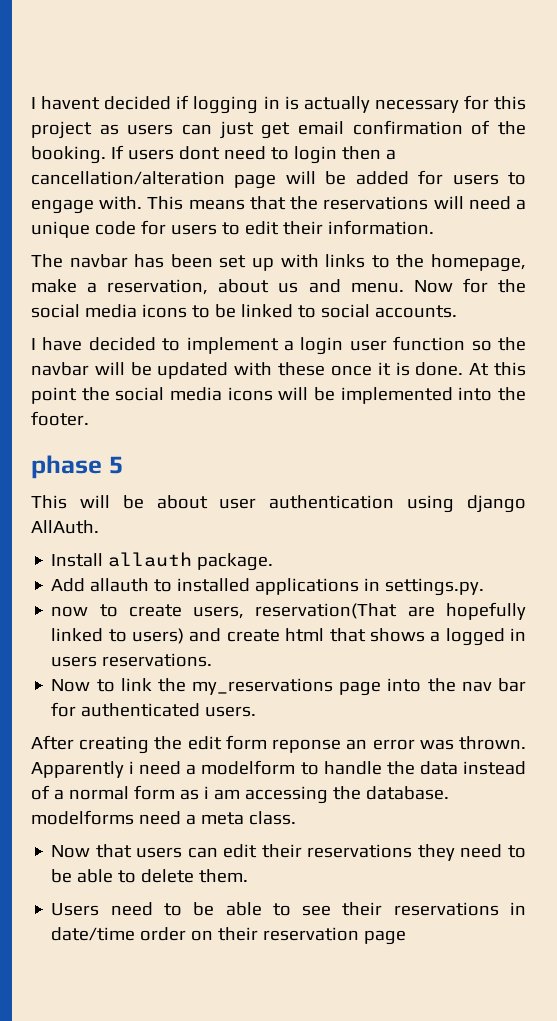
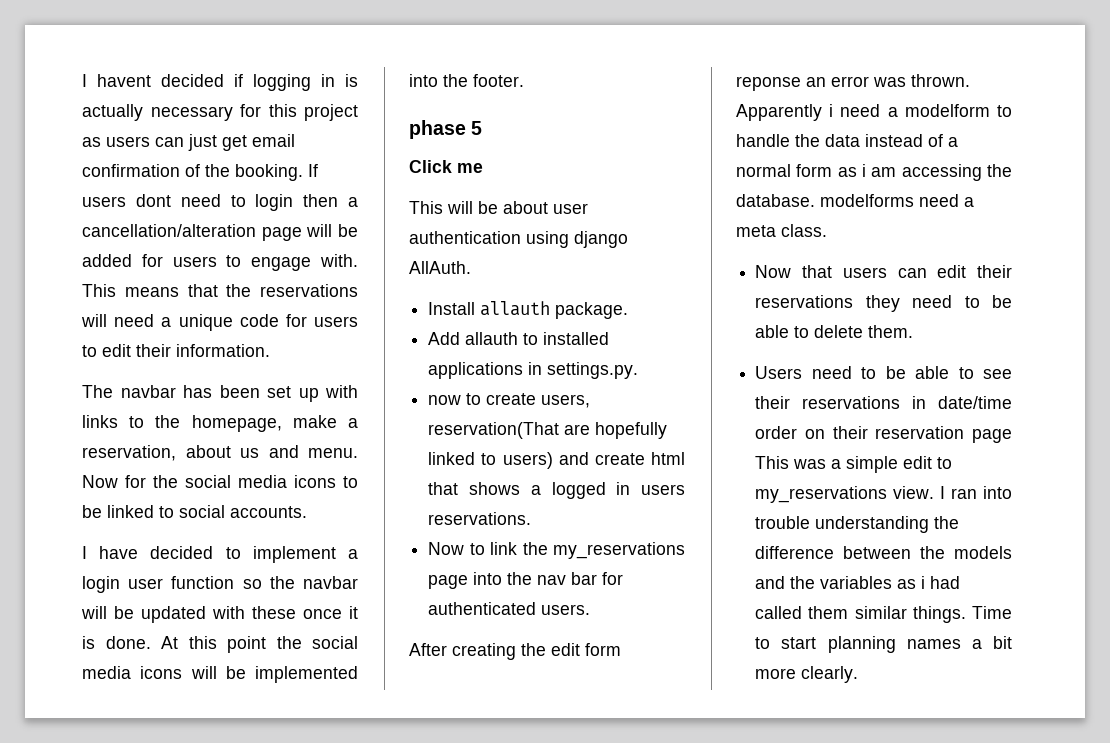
+ Click me
- Users need to be able to see their reservations in date/time order on their reservation page
+ Users need to be able to see their reservations in date/time order on their reservation page This was a simple edit to my_reservations view. I ran into trouble understanding the difference between the models and the variables as i had called them similar things. Time to start planning names a bit more clearly.

